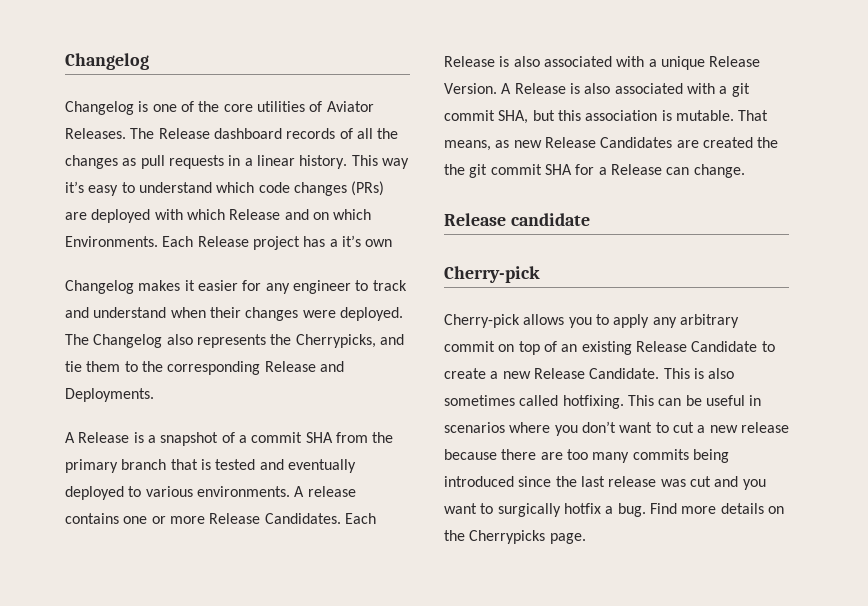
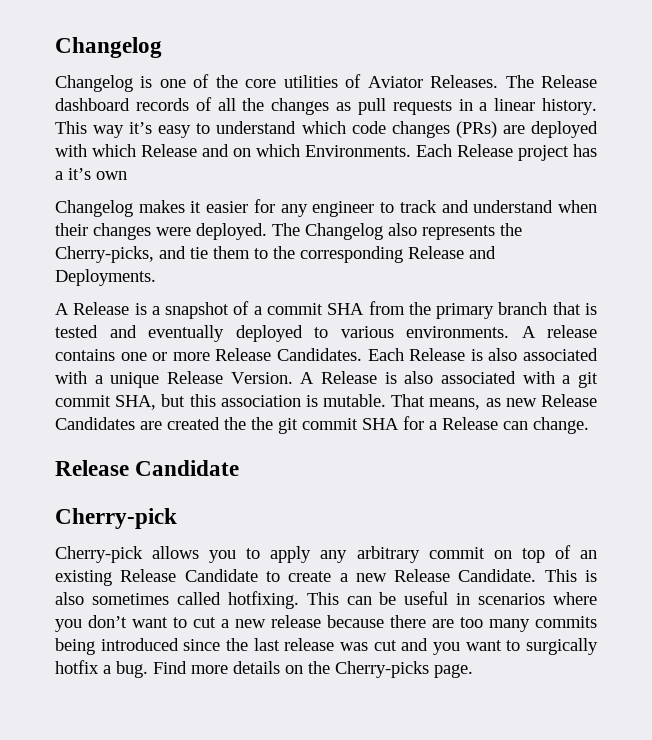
- The Changelog also represents the Cherrypicks, and tie them to the corresponding Release and Deployments.
+ The Changelog also represents the Cherry-picks, and tie them to the corresponding Release and Deployments.
  That means, as new Release Candidates are created the the git commit SHA for a Release can change.
- Release candidate
+ Release Candidate
- Find more details on the Cherrypicks page.
+ Find more details on the Cherry-picks page.

